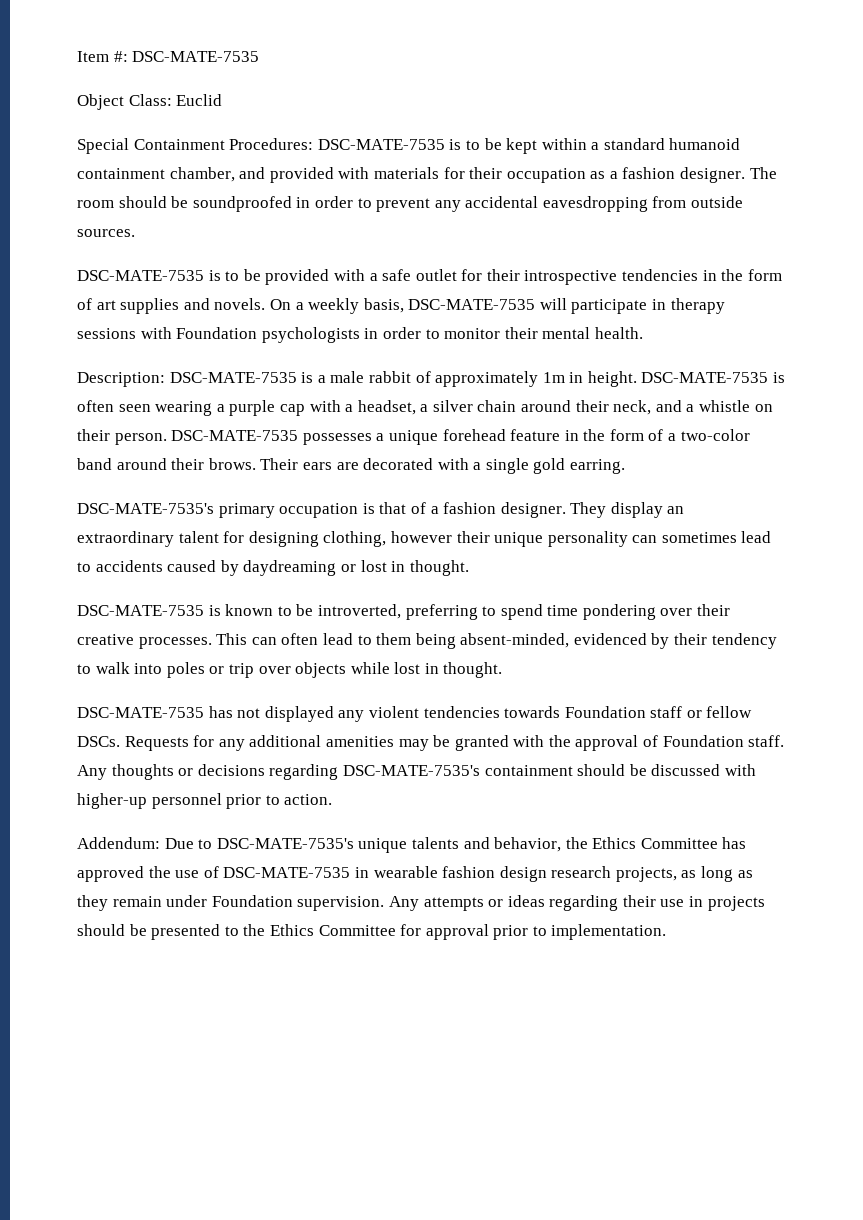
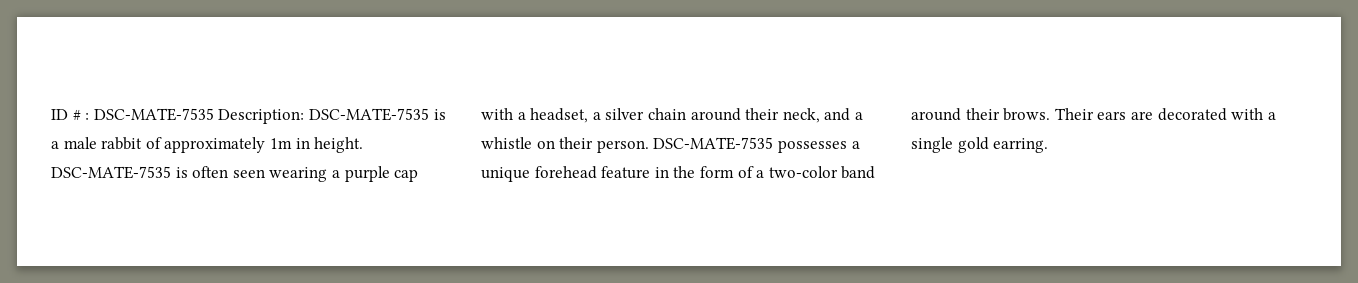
- Item #: DSC-MATE-7535
- Object Class: Euclid
- Special Containment Procedures: DSC-MATE-7535 is to be kept within a standard humanoid containment chamber, and provided with materials for their occupation as a fashion designer. The room should be soundproofed in order to prevent any accidental eavesdropping from outside sources.
- DSC-MATE-7535 is to be provided with a safe outlet for their introspective tendencies in the form of art supplies and novels. On a weekly basis, DSC-MATE-7535 will participate in therapy sessions with Foundation psychologists in order to monitor their mental health.
- Description: DSC-MATE-7535 is a male rabbit of approximately 1m in height.
+ ID # : DSC-MATE-7535 Description: DSC-MATE-7535 is a male rabbit of approximately 1m in height.
- DSC-MATE-7535's primary occupation is that of a fashion designer. They display an extraordinary talent for designing clothing, however their unique personality can sometimes lead to accidents caused by daydreaming or lost in thought.
- DSC-MATE-7535 is known to be introverted, preferring to spend time pondering over their creative processes. This can often lead to them being absent-minded, evidenced by their tendency to walk into poles or trip over objects while lost in thought.
- DSC-MATE-7535 has not displayed any violent tendencies towards Foundation staff or fellow DSCs. Requests for any additional amenities may be granted with the approval of Foundation staff. Any thoughts or decisions regarding DSC-MATE-7535's containment should be discussed with higher-up personnel prior to action.
- Addendum: Due to DSC-MATE-7535's unique talents and behavior, the Ethics Committee has approved the use of DSC-MATE-7535 in wearable fashion design research projects, as long as they remain under Foundation supervision. Any attempts or ideas regarding their use in projects should be presented to the Ethics Committee for approval prior to implementation.

